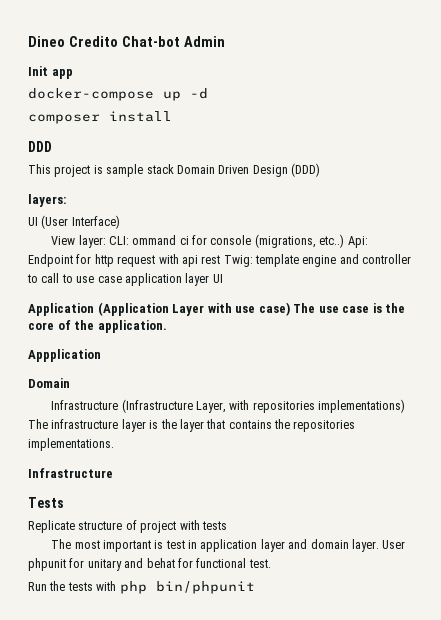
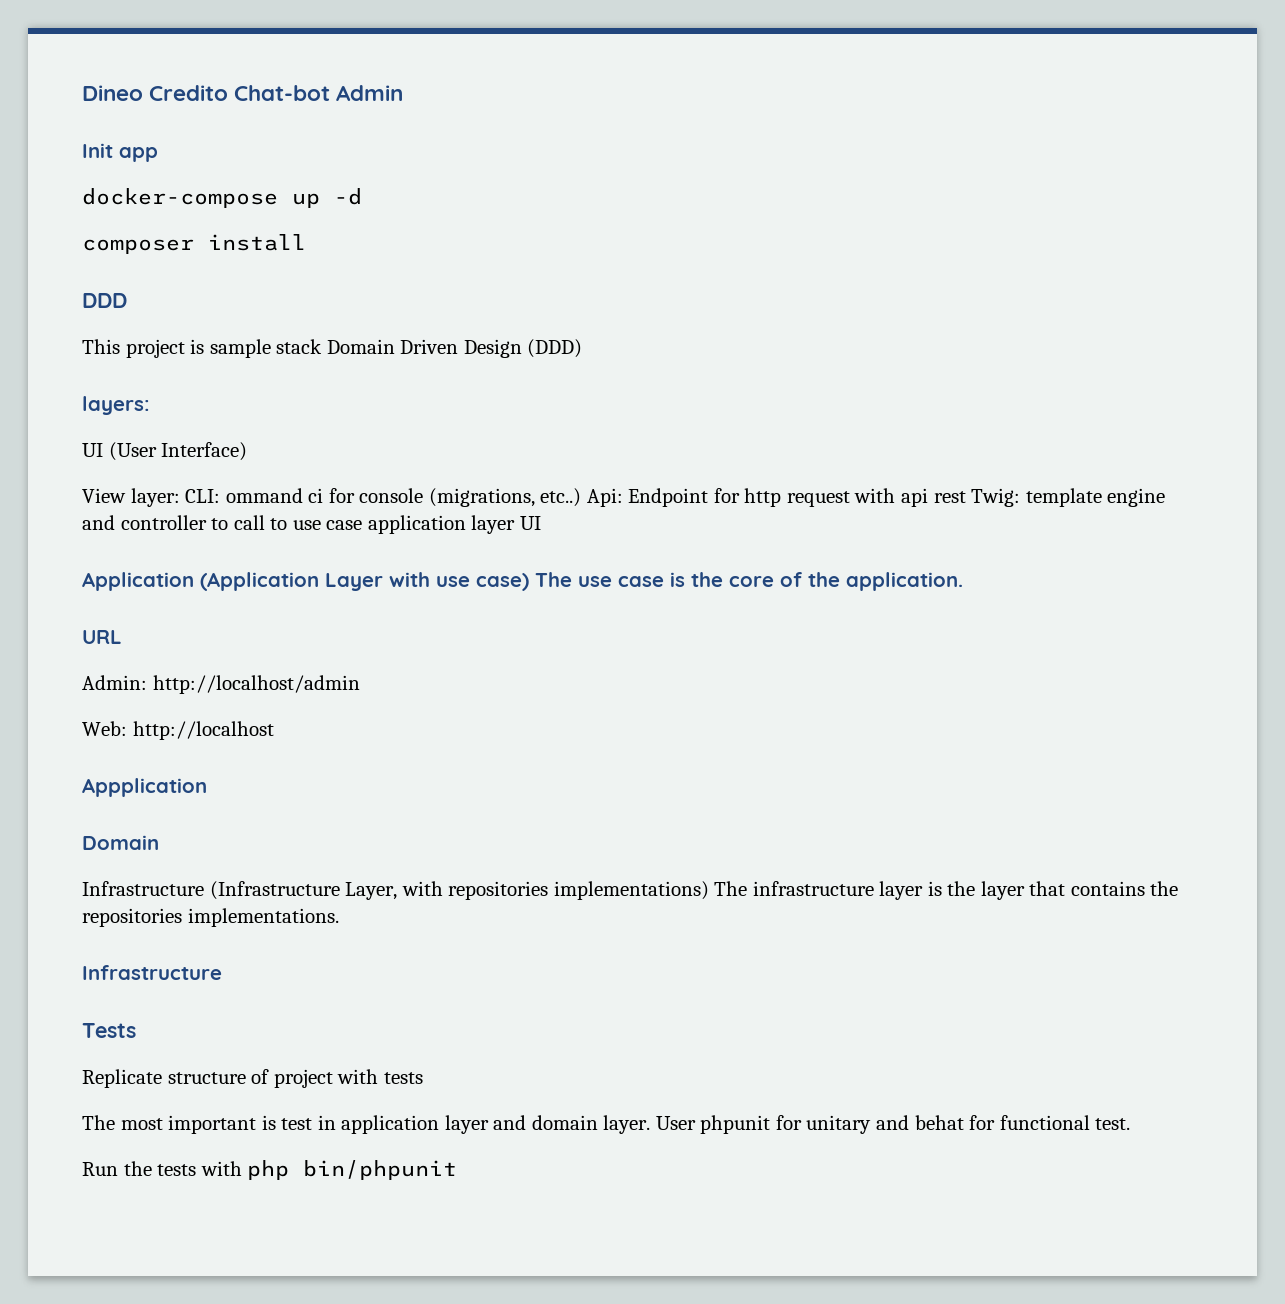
+ URL
+ Admin: http://localhost/admin
+ Web: http://localhost

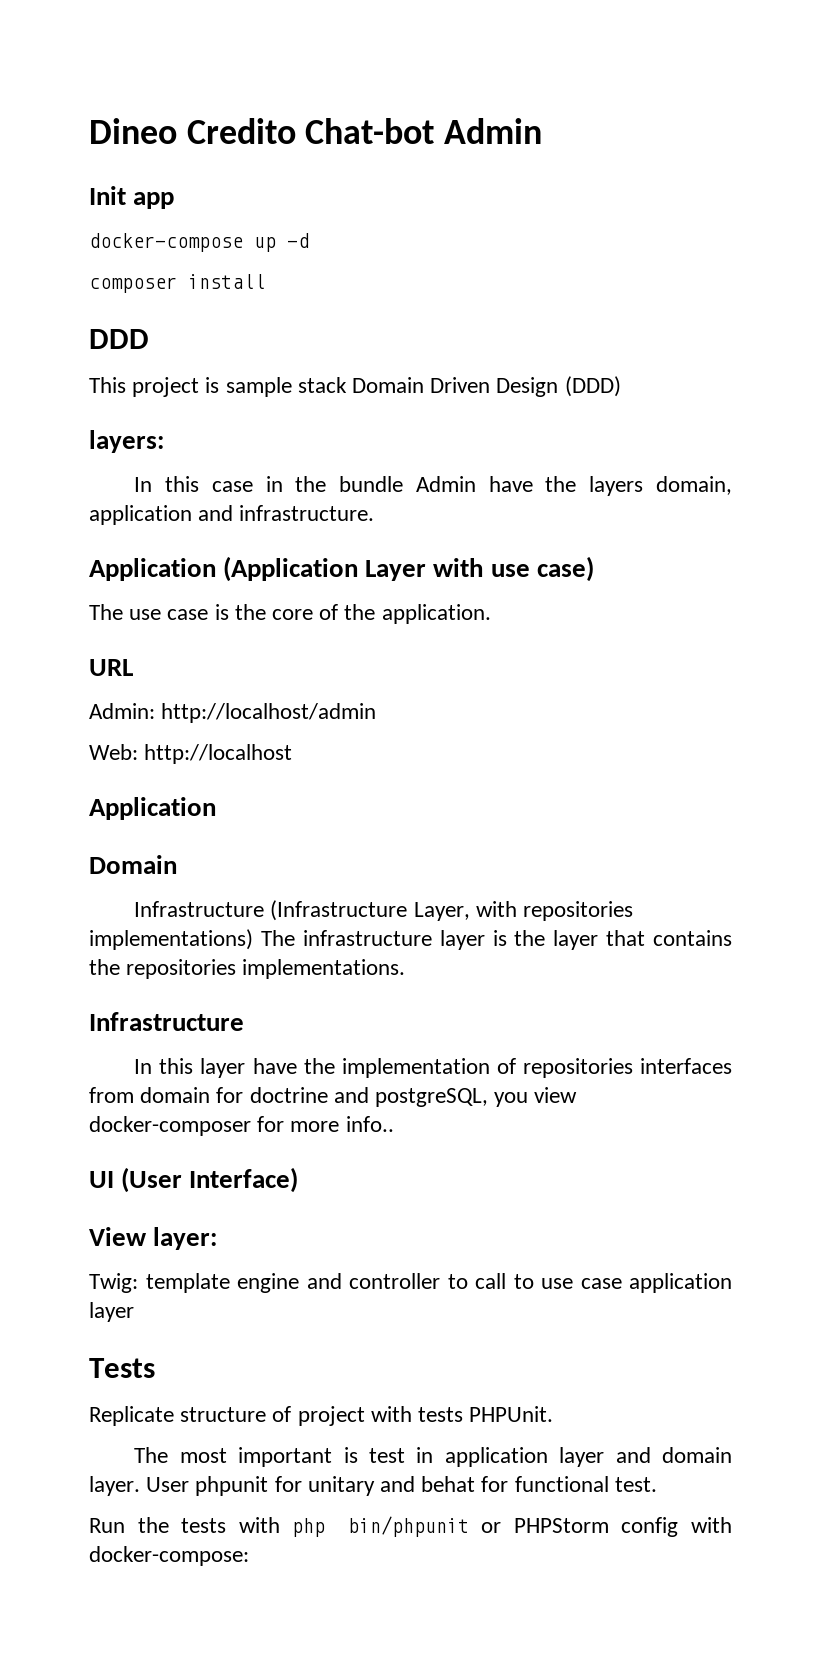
- UI (User Interface)
- View layer: CLI: ommand ci for console (migrations, etc..) Api: Endpoint for http request with api rest Twig: template engine and controller to call to use case application layer UI
+ In this case in the bundle Admin have the layers domain, application and infrastructure.
- Application (Application Layer with use case) The use case is the core of the application.
+ Application (Application Layer with use case)
+ The use case is the core of the application.
  Web: http://localhost
- Appplication
+ Application
+ In this layer have the implementation of repositories interfaces from domain for doctrine and postgreSQL, you view docker-composer for more info..
+ UI (User Interface)
+ View layer:
+ Twig: template engine and controller to call to use case application layer
- Replicate structure of project with tests
+ Replicate structure of project with tests PHPUnit.
- Run the tests with php bin/phpunit
+ Run the tests with php bin/phpunit or PHPStorm config with docker-compose:

